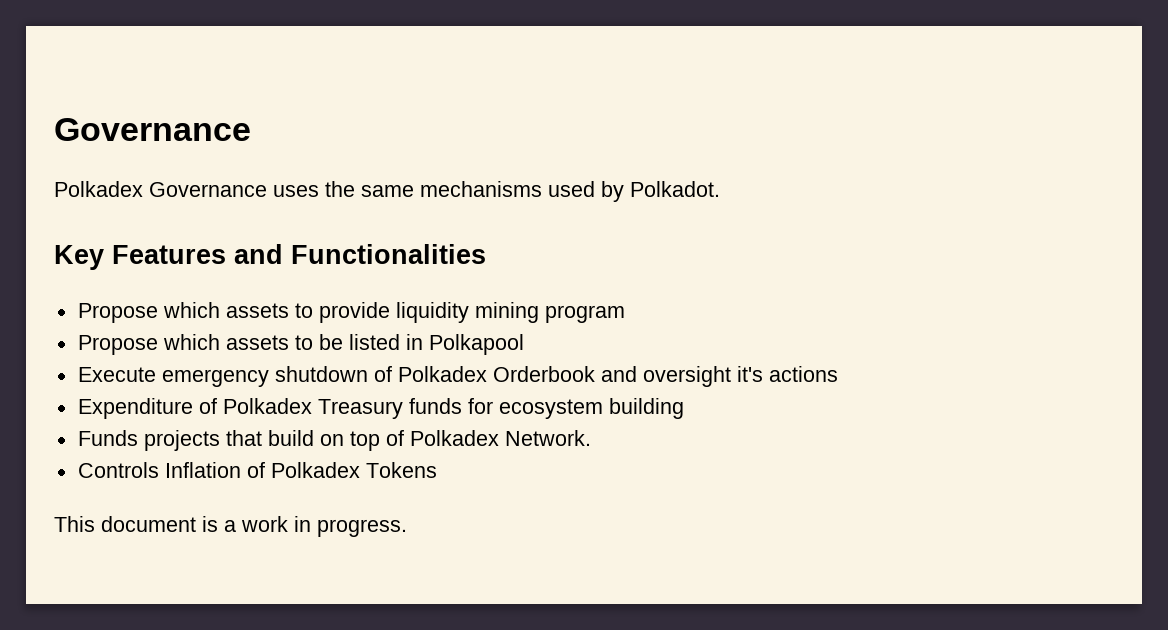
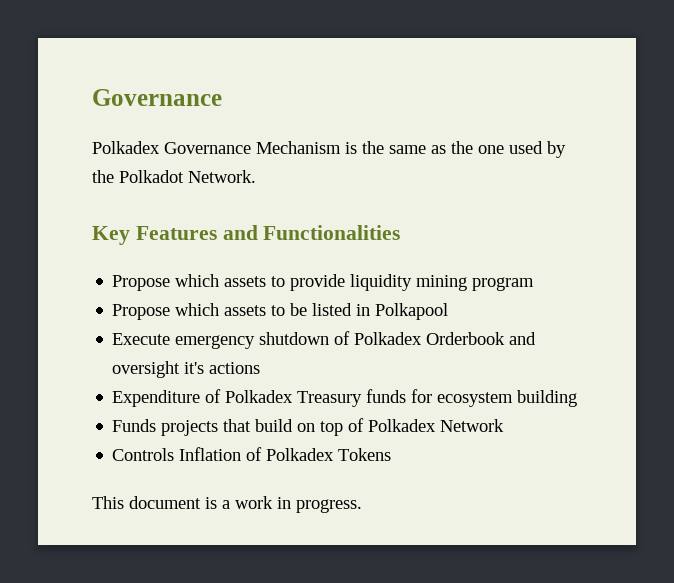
- Polkadex Governance uses the same mechanisms used by Polkadot.
+ Polkadex Governance Mechanism is the same as the one used by the Polkadot Network.
- Funds projects that build on top of Polkadex Network.
+ Funds projects that build on top of Polkadex Network

